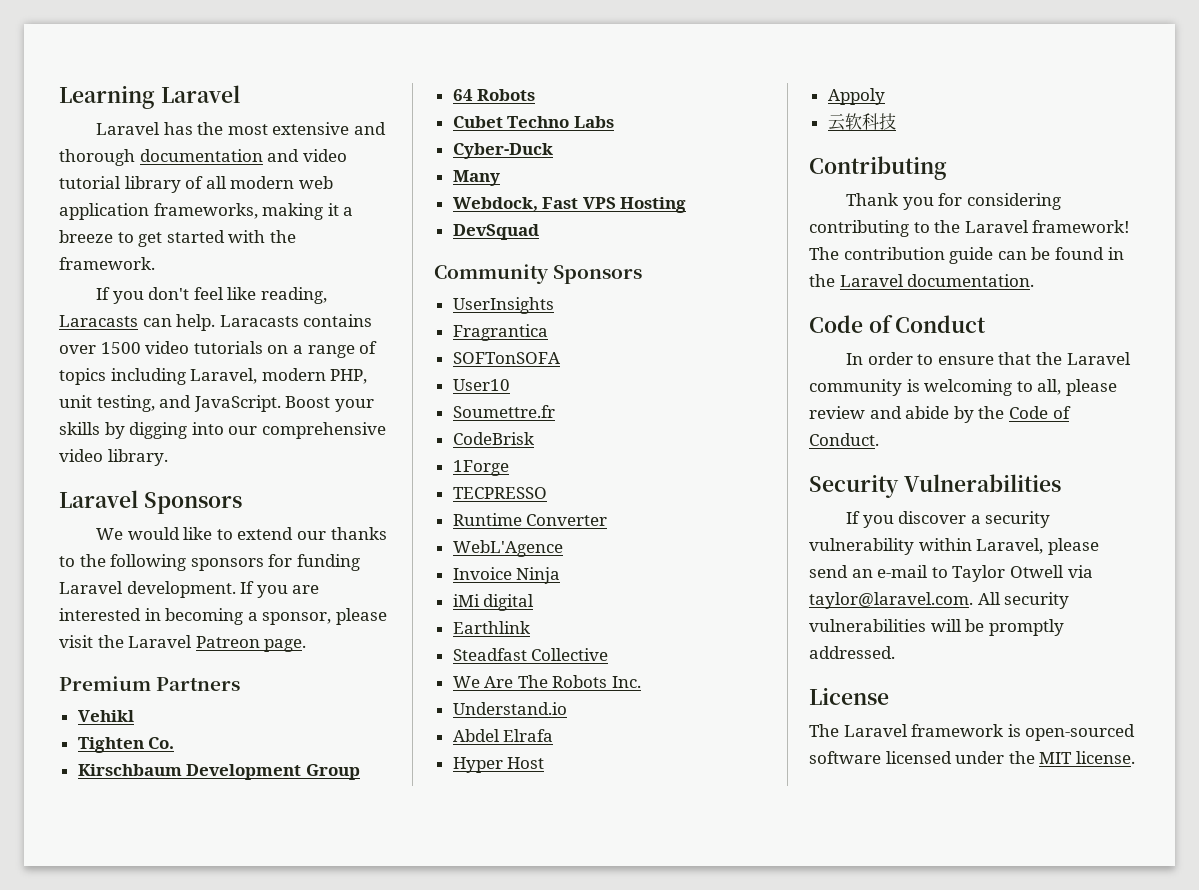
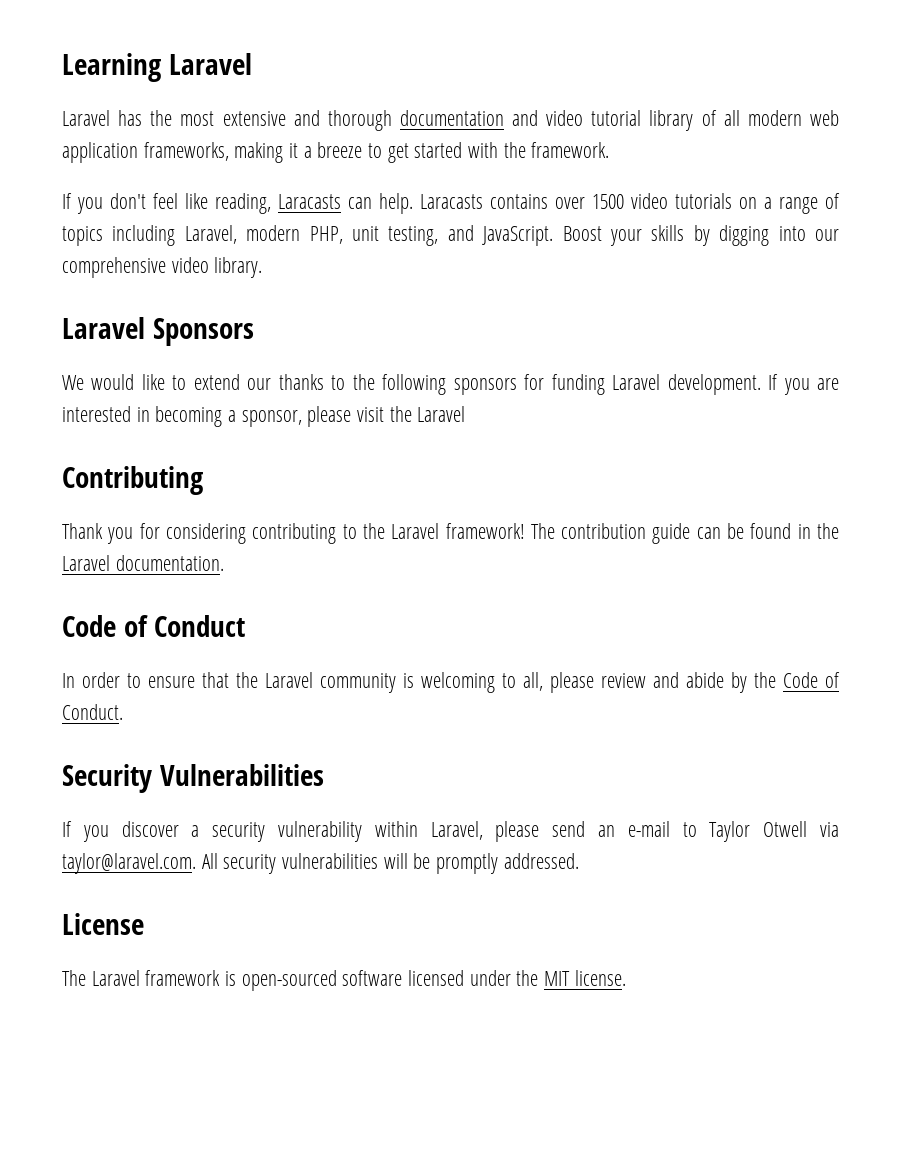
- If you are interested in becoming a sponsor, please visit the Laravel Patreon page.
- Premium Partners
- Vehikl
- Tighten Co.
- Kirschbaum Development Group
- 64 Robots
- Cubet Techno Labs
- Cyber-Duck
- Many
- Webdock, Fast VPS Hosting
- DevSquad
- Community Sponsors
- UserInsights
- Fragrantica
- SOFTonSOFA
- User10
- Soumettre.fr
- CodeBrisk
- 1Forge
- TECPRESSO
- Runtime Converter
- WebL'Agence
- Invoice Ninja
- iMi digital
- Earthlink
- Steadfast Collective
- We Are The Robots Inc.
- Understand.io
- Abdel Elrafa
- Hyper Host
- Appoly
- 云软科技
+ If you are interested in becoming a sponsor, please visit the Laravel

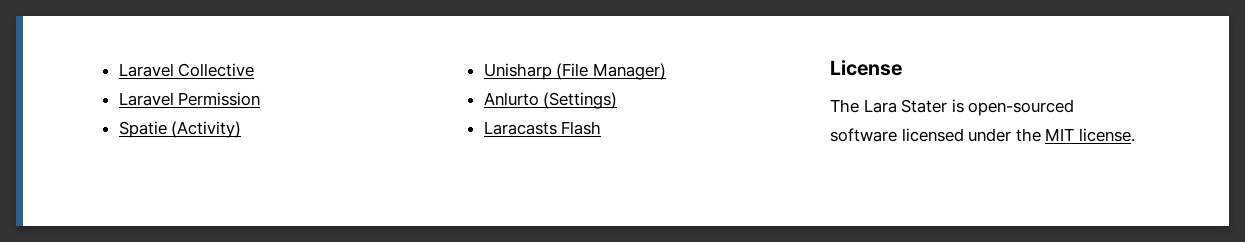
- Learning Laravel
- Laravel has the most extensive and thorough documentation and video tutorial library of all modern web application frameworks, making it a breeze to get started with the framework.
- If you don't feel like reading, Laracasts can help. Laracasts contains over 1500 video tutorials on a range of topics including Laravel, modern PHP, unit testing, and JavaScript. Boost your skills by digging into our comprehensive video library.
- Laravel Sponsors
- We would like to extend our thanks to the following sponsors for funding Laravel development. If you are interested in becoming a sponsor, please visit the Laravel
- Contributing
- Thank you for considering contributing to the Laravel framework! The contribution guide can be found in the Laravel documentation.
- Code of Conduct
- In order to ensure that the Laravel community is welcoming to all, please review and abide by the Code of Conduct.
- Security Vulnerabilities
- If you discover a security vulnerability within Laravel, please send an e-mail to Taylor Otwell via taylor@laravel.com. All security vulnerabilities will be promptly addressed.
+ Laravel Collective
+ Laravel Permission
+ Spatie (Activity)
+ Unisharp (File Manager)
+ Anlurto (Settings)
+ Laracasts Flash
- The Laravel framework is open-sourced software licensed under the MIT license.
+ The Lara Stater is open-sourced software licensed under the MIT license.

